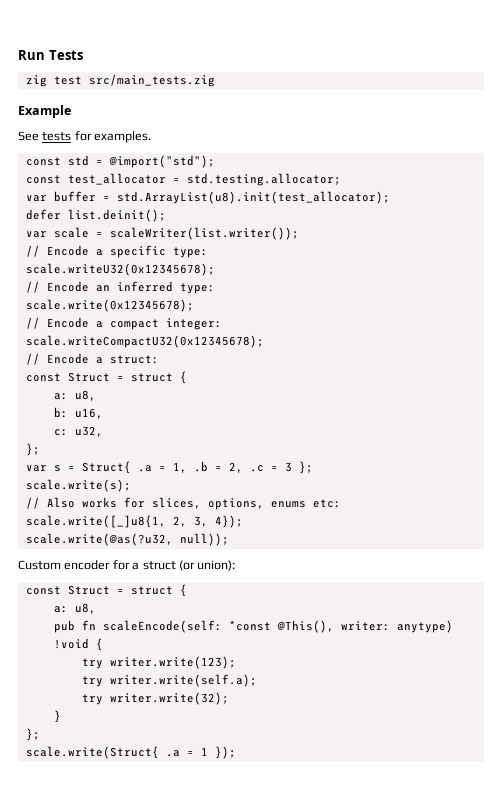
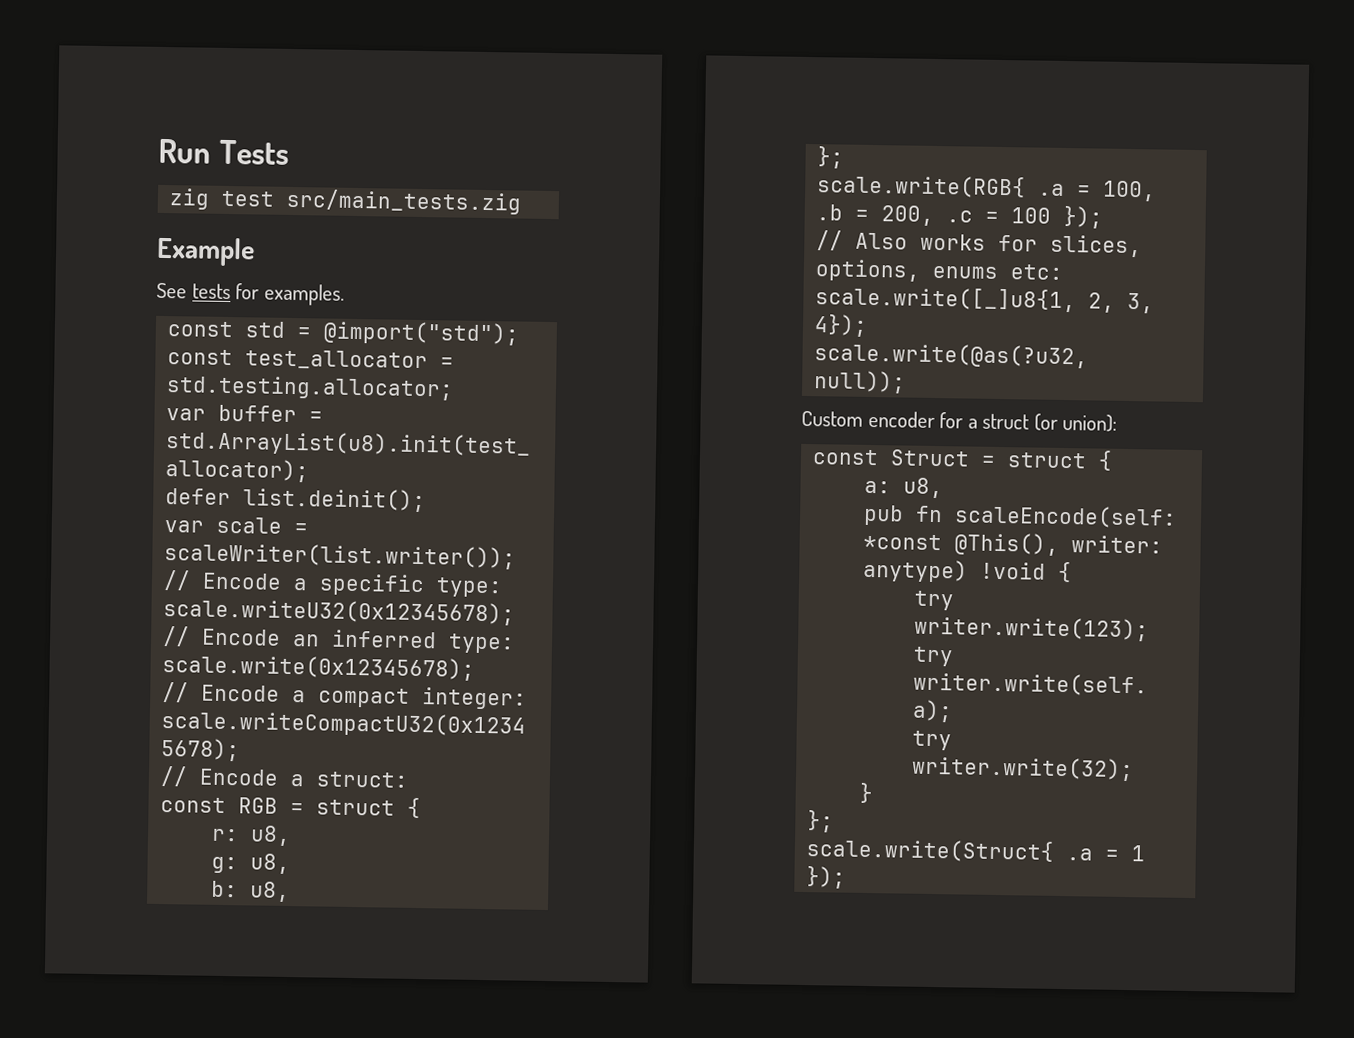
  // Encode a struct:
- const Struct = struct {
- a: u8,
+ const RGB = struct {
+ r: u8,
+ g: u8,
- b: u16,
- c: u32,
+ b: u8,
  };
- var s = Struct{ .a = 1, .b = 2, .c = 3 };
- scale.write(s);
+ scale.write(RGB{ .a = 100, .b = 200, .c = 100 });

